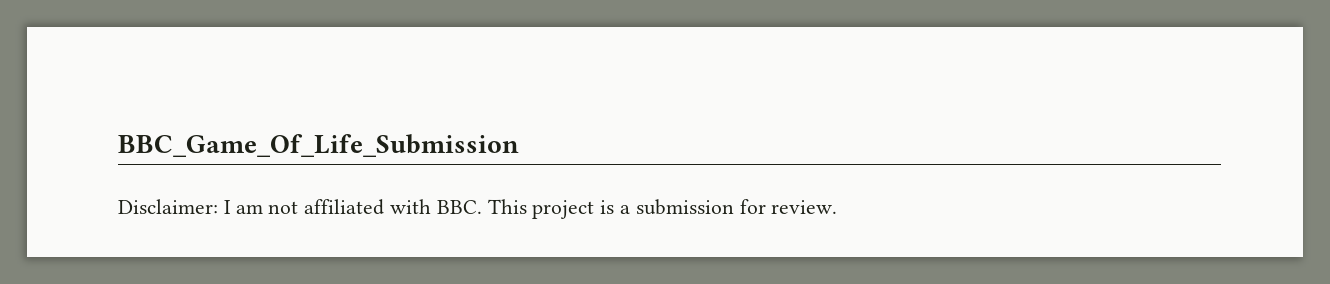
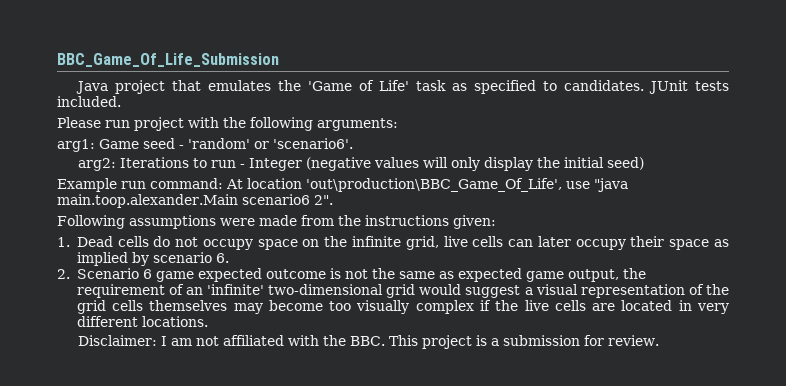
+ Java project that emulates the 'Game of Life' task as specified to candidates. JUnit tests included.
+ Please run project with the following arguments:
+ arg1: Game seed - 'random' or 'scenario6'.
+ arg2: Iterations to run - Integer (negative values will only display the initial seed)
+ Example run command: At location 'out\production\BBC_Game_Of_Life', use "java main.toop.alexander.Main scenario6 2".
+ Following assumptions were made from the instructions given:
+ 1. Dead cells do not occupy space on the infinite grid, live cells can later occupy their space as implied by scenario 6.
+ 2. Scenario 6 game expected outcome is not the same as expected game output, the requirement of an 'infinite' two-dimensional grid would suggest a visual representation of the grid cells themselves may become too visually complex if the live cells are located in very different locations.
- Disclaimer: I am not affiliated with BBC. This project is a submission for review.
+ Disclaimer: I am not affiliated with the BBC. This project is a submission for review.

